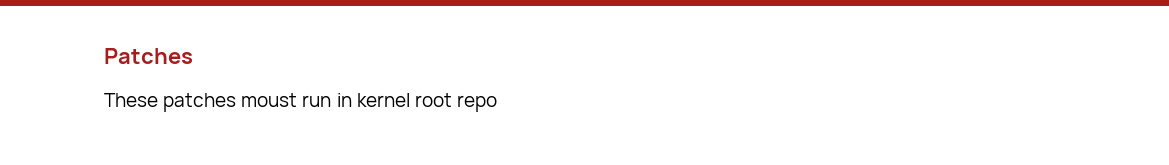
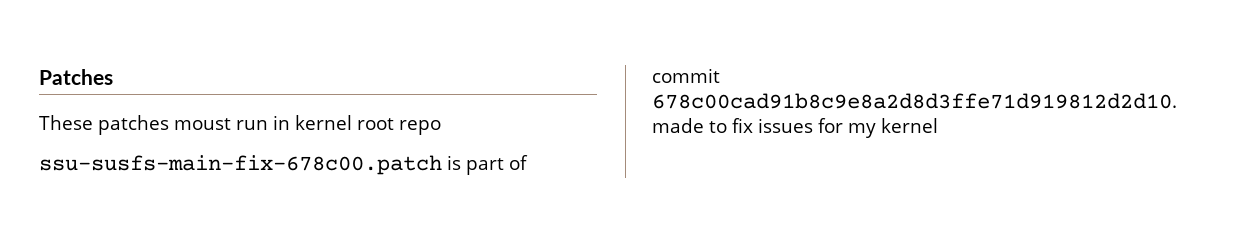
+ ssu-susfs-main-fix-678c00.patch is part of commit 678c00cad91b8c9e8a2d8d3ffe71d919812d2d10. made to fix issues for my kernel

